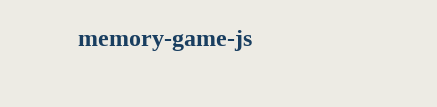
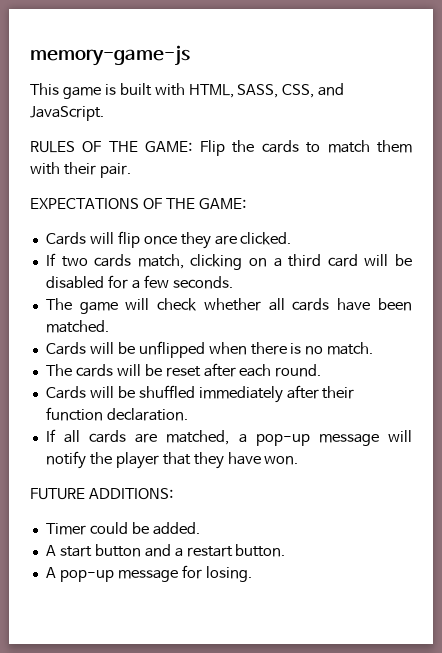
+ This game is built with HTML, SASS, CSS, and JavaScript.
+ RULES OF THE GAME: Flip the cards to match them with their pair.
+ EXPECTATIONS OF THE GAME:
+ Cards will flip once they are clicked.
+ If two cards match, clicking on a third card will be disabled for a few seconds.
+ The game will check whether all cards have been matched.
+ Cards will be unflipped when there is no match.
+ The cards will be reset after each round.
+ Cards will be shuffled immediately after their function declaration.
+ If all cards are matched, a pop-up message will notify the player that they have won.
+ FUTURE ADDITIONS:
+ Timer could be added.
+ A start button and a restart button.
+ A pop-up message for losing.

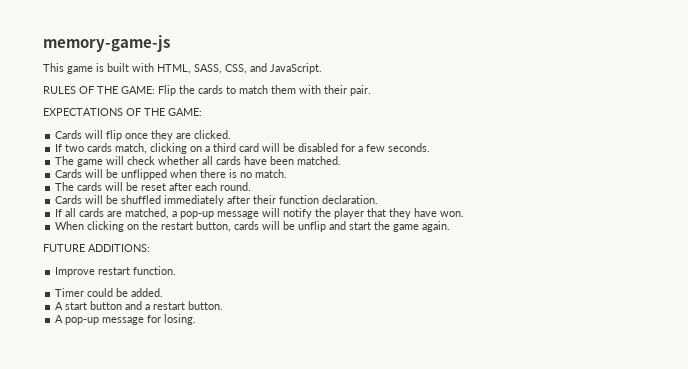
+ When clicking on the restart button, cards will be unflip and start the game again.
+ Improve restart function.

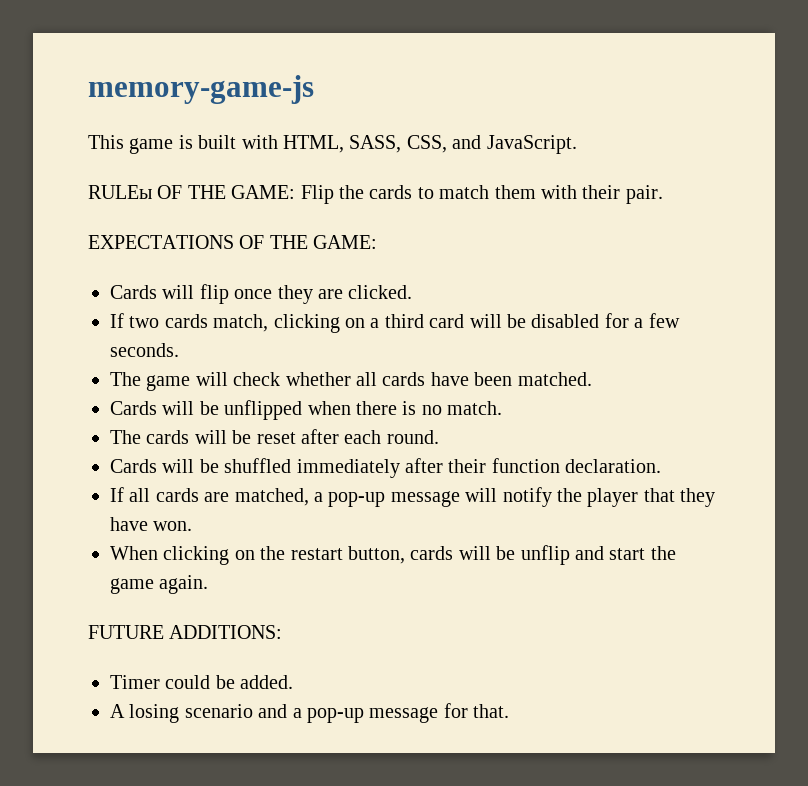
- RULES OF THE GAME: Flip the cards to match them with their pair.
+ RULEы OF THE GAME: Flip the cards to match them with their pair.
- Improve restart function.
- A start button and a restart button.
- A pop-up message for losing.
+ A losing scenario and a pop-up message for that.

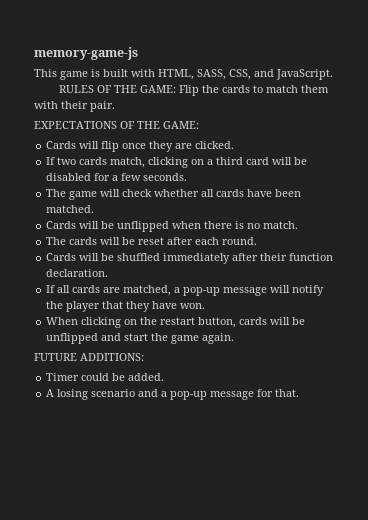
- RULEы OF THE GAME: Flip the cards to match them with their pair.
+ RULES OF THE GAME: Flip the cards to match them with their pair.
- When clicking on the restart button, cards will be unflip and start the game again.
+ When clicking on the restart button, cards will be unflipped and start the game again.

